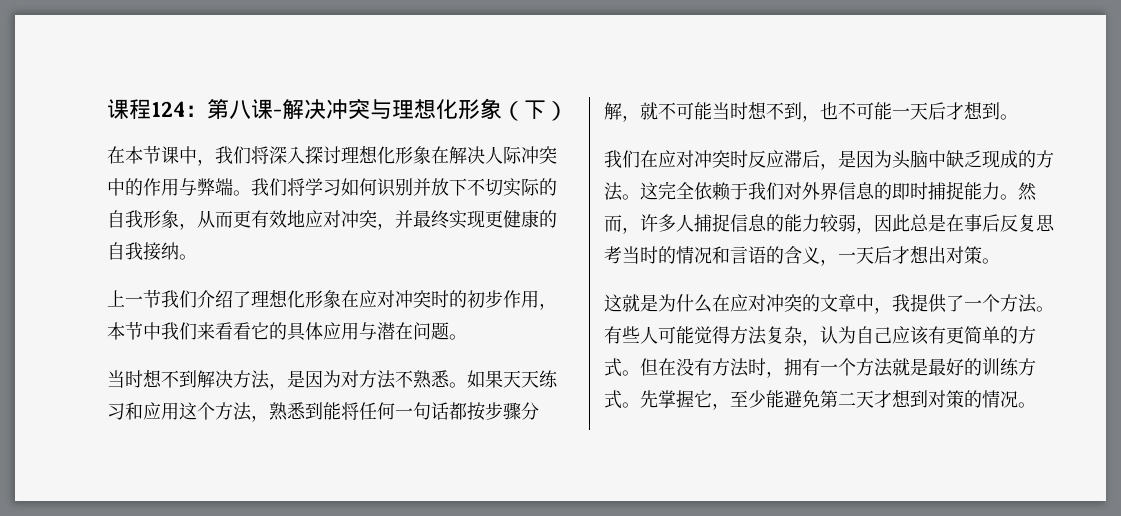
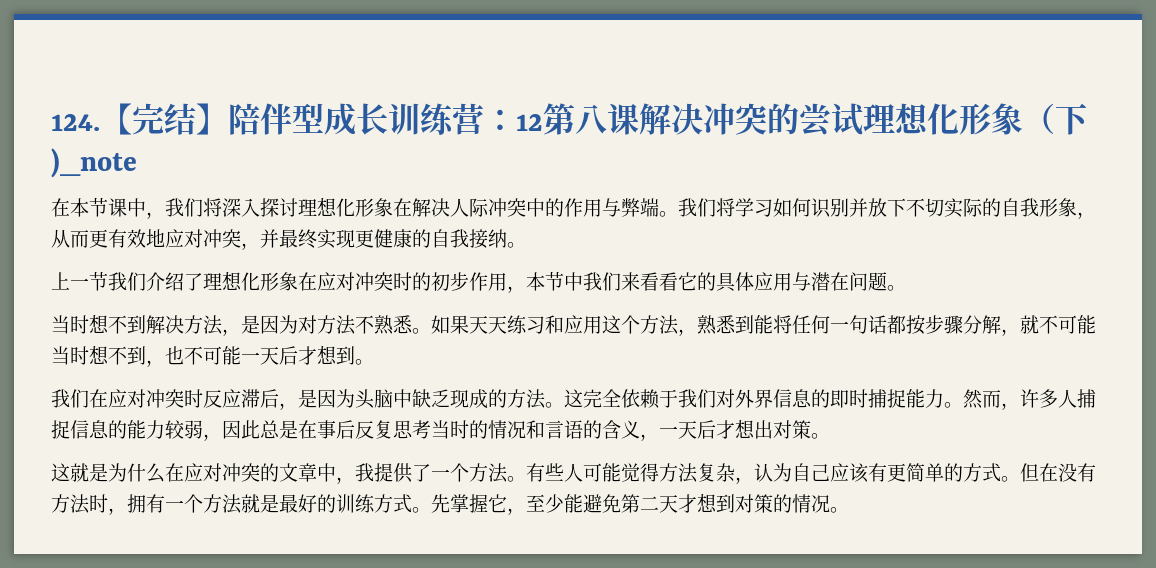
- 课程124：第八课-解决冲突与理想化形象（下）
+ 124.【完结】陪伴型成长训练营：12第八课解决冲突的尝试理想化形象（下)_note

